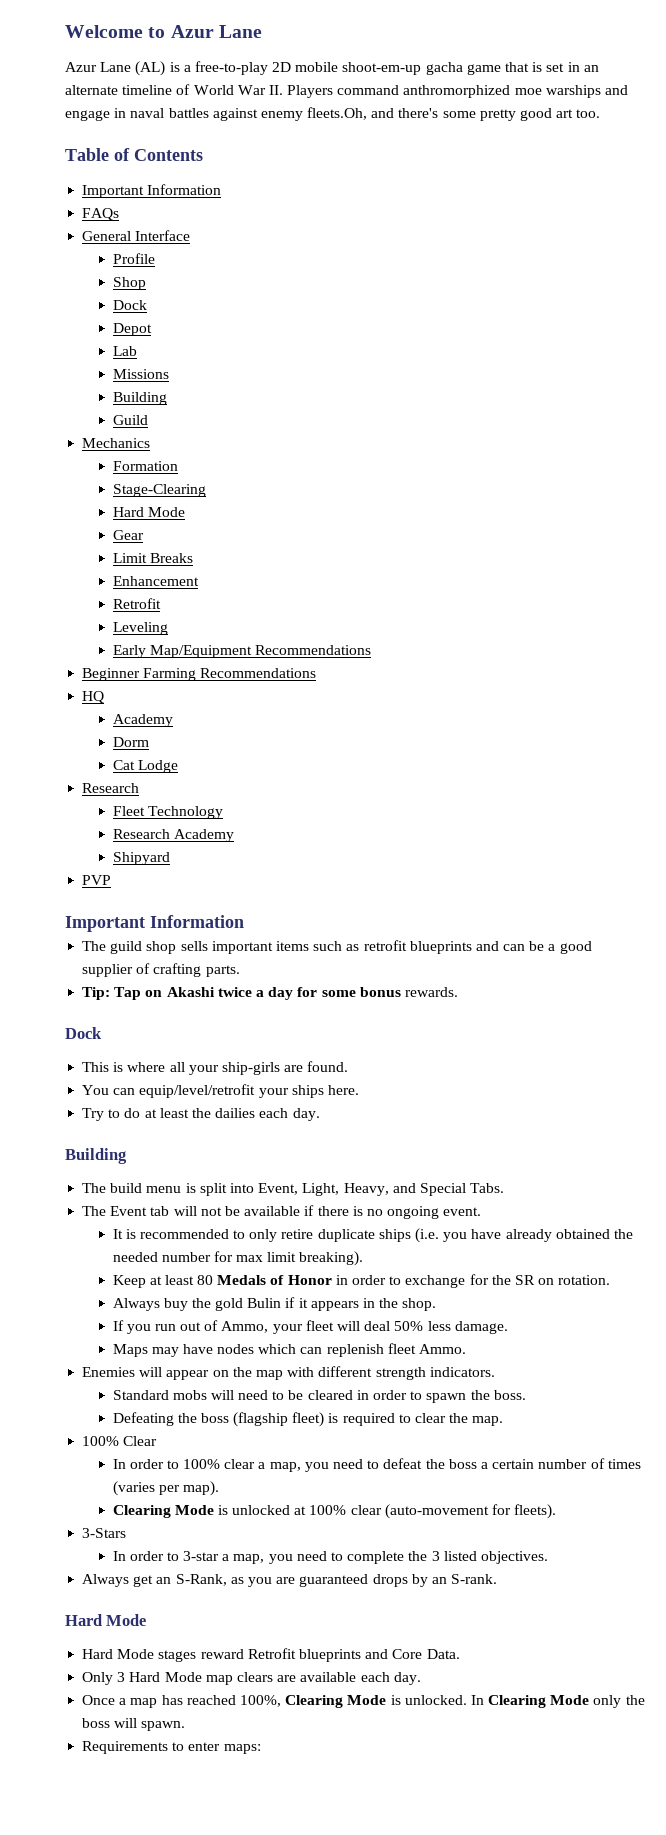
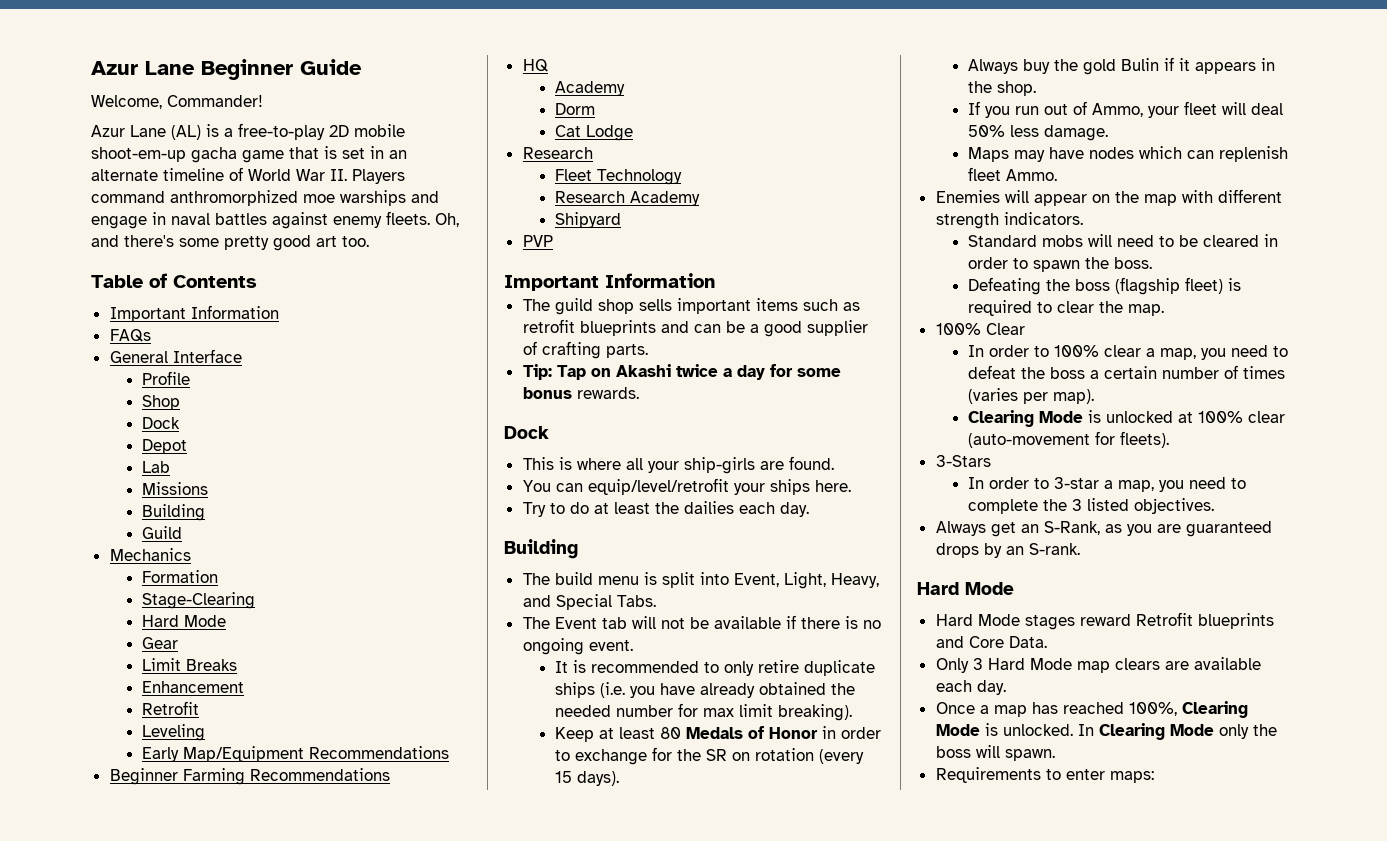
- Welcome to Azur Lane
+ Azur Lane Beginner Guide
+ Welcome, Commander!
- Azur Lane (AL) is a free-to-play 2D mobile shoot-em-up gacha game that is set in an alternate timeline of World War II. Players command anthromorphized moe warships and engage in naval battles against enemy fleets.Oh, and there's some pretty good art too.
+ Azur Lane (AL) is a free-to-play 2D mobile shoot-em-up gacha game that is set in an alternate timeline of World War II. Players command anthromorphized moe warships and engage in naval battles against enemy fleets. Oh, and there's some pretty good art too.
- Keep at least 80 Medals of Honor in order to exchange for the SR on rotation.
+ Keep at least 80 Medals of Honor in order to exchange for the SR on rotation (every 15 days).

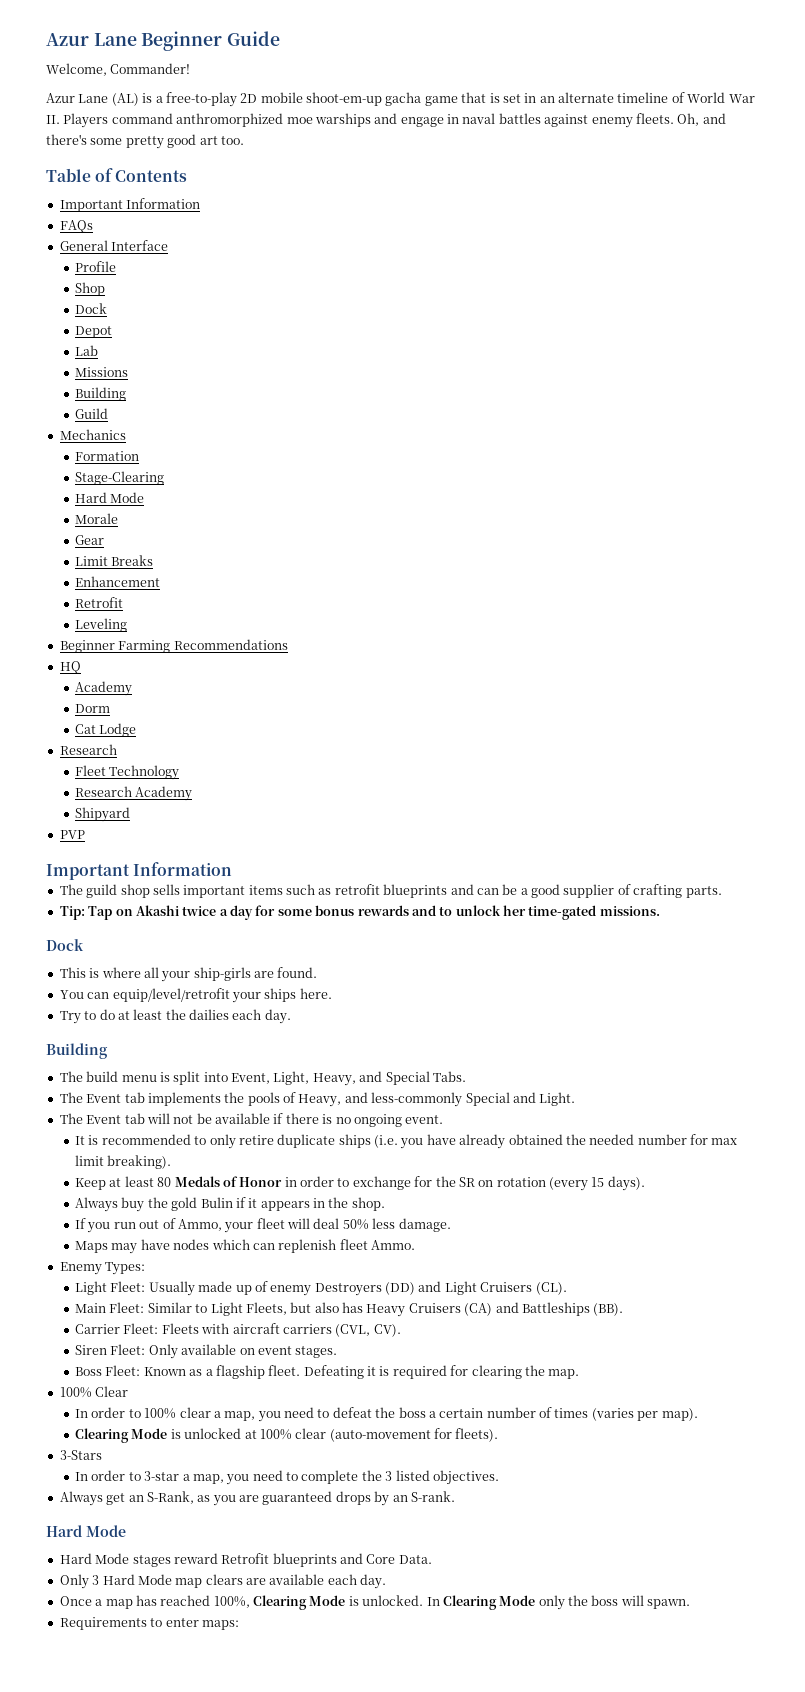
+ Morale
- Early Map/Equipment Recommendations
- Tip: Tap on Akashi twice a day for some bonus rewards.
+ Tip: Tap on Akashi twice a day for some bonus rewards and to unlock her time-gated missions.
+ The Event tab implements the pools of Heavy, and less-commonly Special and Light.
- Enemies will appear on the map with different strength indicators.
- Standard mobs will need to be cleared in order to spawn the boss.
- Defeating the boss (flagship fleet) is required to clear the map.
+ Enemy Types:
+ Light Fleet: Usually made up of enemy Destroyers (DD) and Light Cruisers (CL).
+ Main Fleet: Similar to Light Fleets, but also has Heavy Cruisers (CA) and Battleships (BB).
+ Carrier Fleet: Fleets with aircraft carriers (CVL, CV).
+ Siren Fleet: Only available on event stages.
+ Boss Fleet: Known as a flagship fleet. Defeating it is required for clearing the map.

